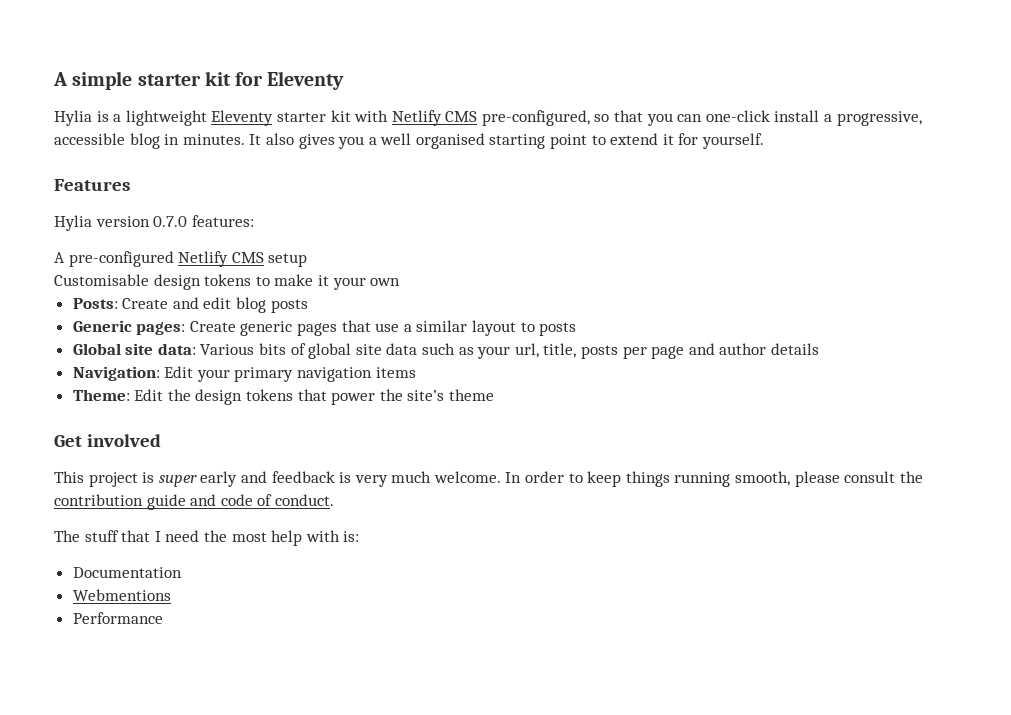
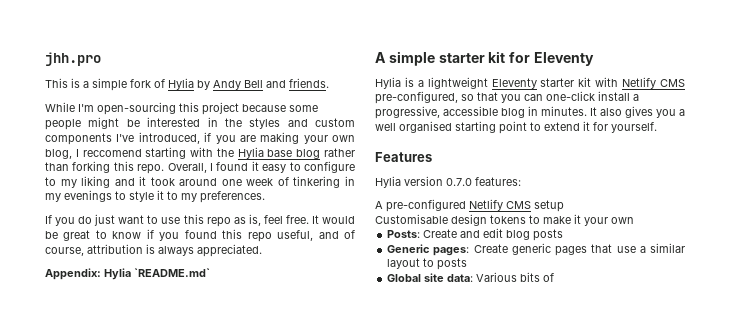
+ jhh.pro
+ This is a simple fork of Hylia by Andy Bell and friends.
+ While I'm open-sourcing this project because some people might be interested in the styles and custom components I've introduced, if you are making your own blog, I reccomend starting with the Hylia base blog rather than forking this repo. Overall, I found it easy to configure to my liking and it took around one week of tinkering in my evenings to style it to my preferences.
+ If you do just want to use this repo as is, feel free. It would be great to know if you found this repo useful, and of course, attribution is always appreciated.
+ Appendix: Hylia `README.md`
- Global site data: Various bits of global site data such as your url, title, posts per page and author details
- Navigation: Edit your primary navigation items
- Theme: Edit the design tokens that power the site’s theme
- Get involved
- This project is super early and feedback is very much welcome. In order to keep things running smooth, please consult the contribution guide and code of conduct.
- The stuff that I need the most help with is:
- Documentation
- Webmentions
- Performance
+ Global site data: Various bits of

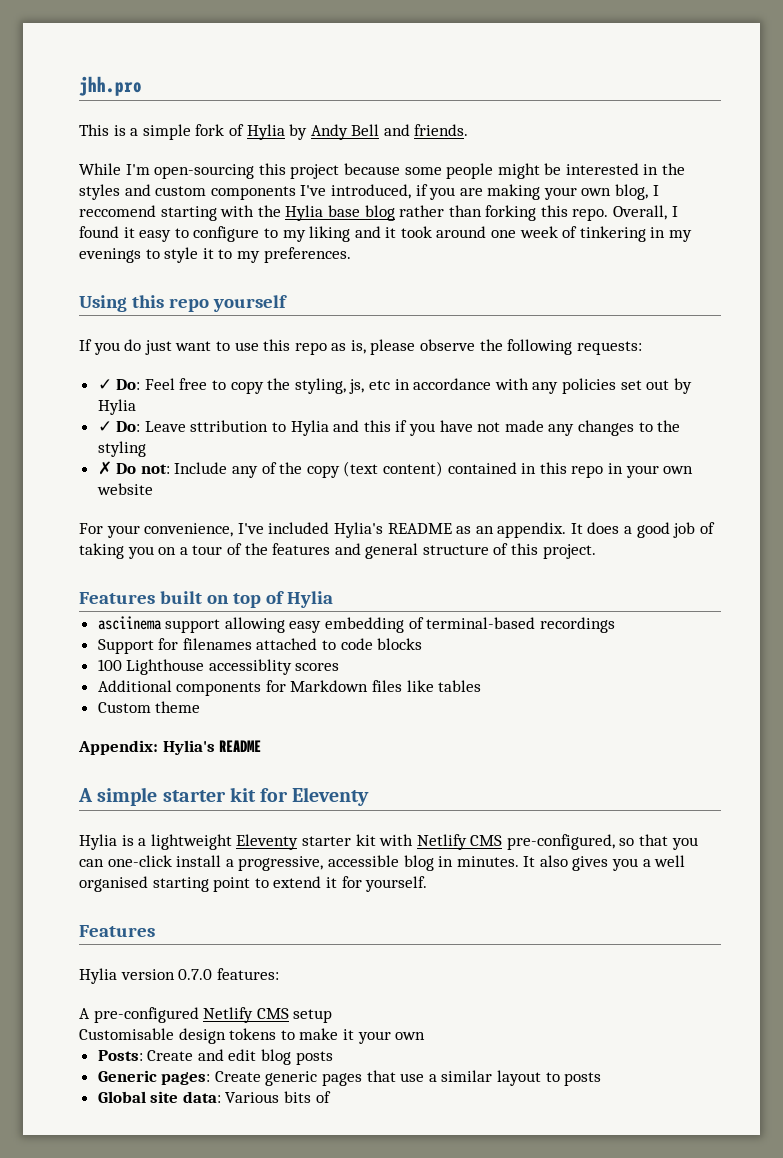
+ Using this repo yourself
- If you do just want to use this repo as is, feel free. It would be great to know if you found this repo useful, and of course, attribution is always appreciated.
+ If you do just want to use this repo as is, please observe the following requests:
+ ✓ Do: Feel free to copy the styling, js, etc in accordance with any policies set out by Hylia
+ ✓ Do: Leave sttribution to Hylia and this if you have not made any changes to the styling
+ ✗ Do not: Include any of the copy (text content) contained in this repo in your own website
+ For your convenience, I've included Hylia's README as an appendix. It does a good job of taking you on a tour of the features and general structure of this project.
+ Features built on top of Hylia
+ asciinema support allowing easy embedding of terminal-based recordings
+ Support for filenames attached to code blocks
+ 100 Lighthouse accessiblity scores
+ Additional components for Markdown files like tables
+ Custom theme
- Appendix: Hylia `README.md`
+ Appendix: Hylia's README

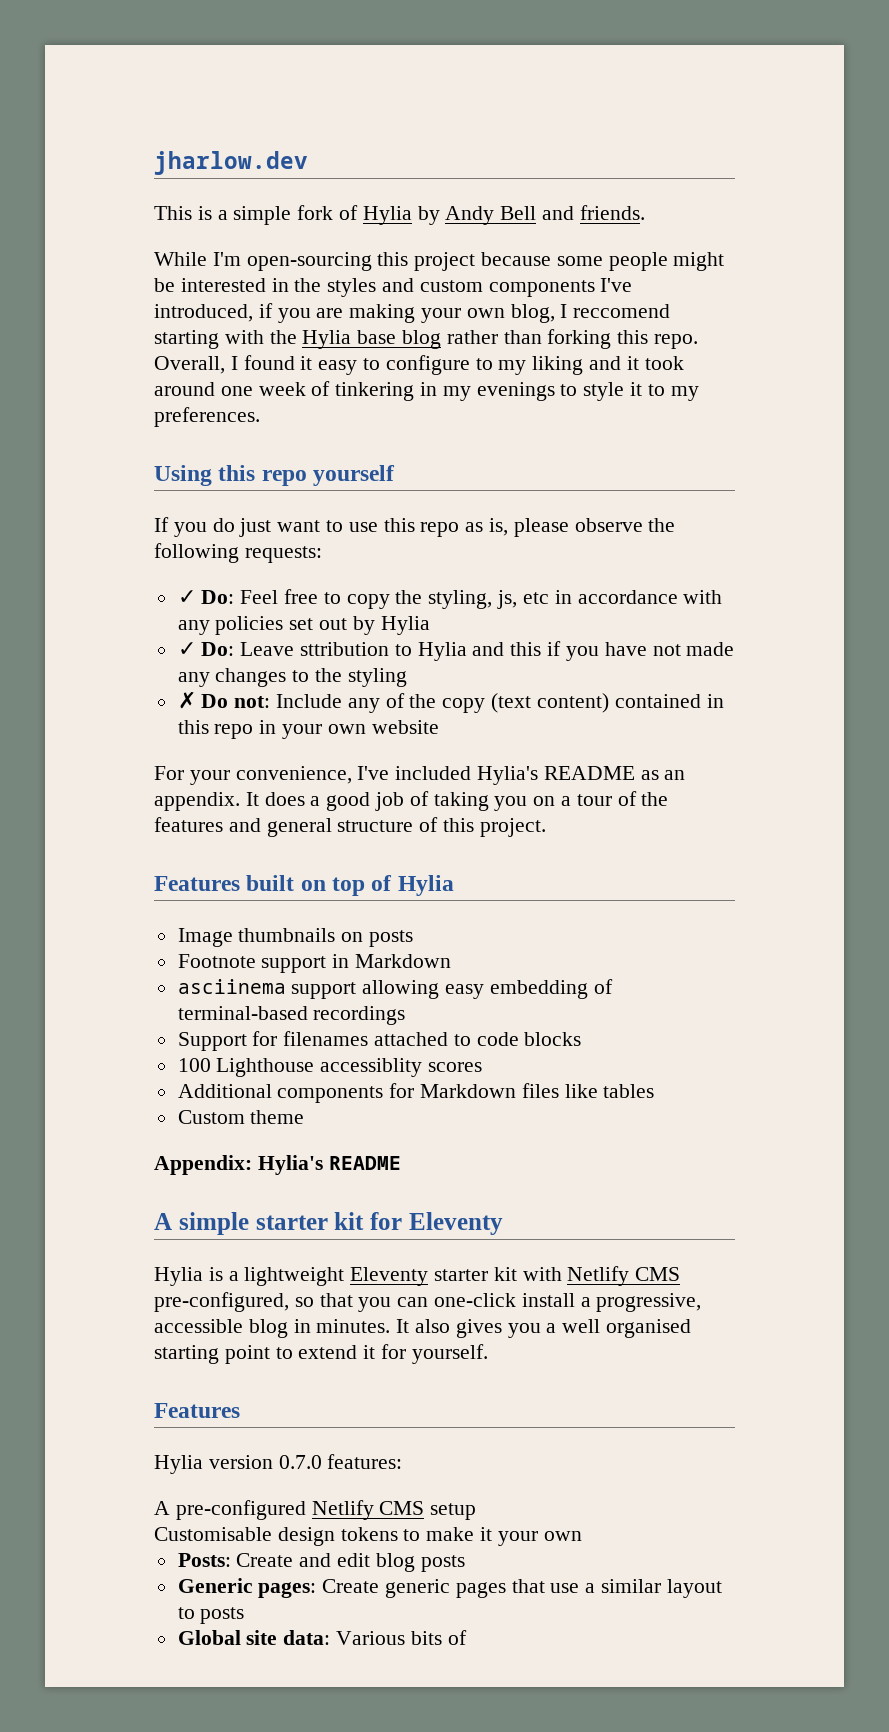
- jhh.pro
+ jharlow.dev
+ Image thumbnails on posts
+ Footnote support in Markdown

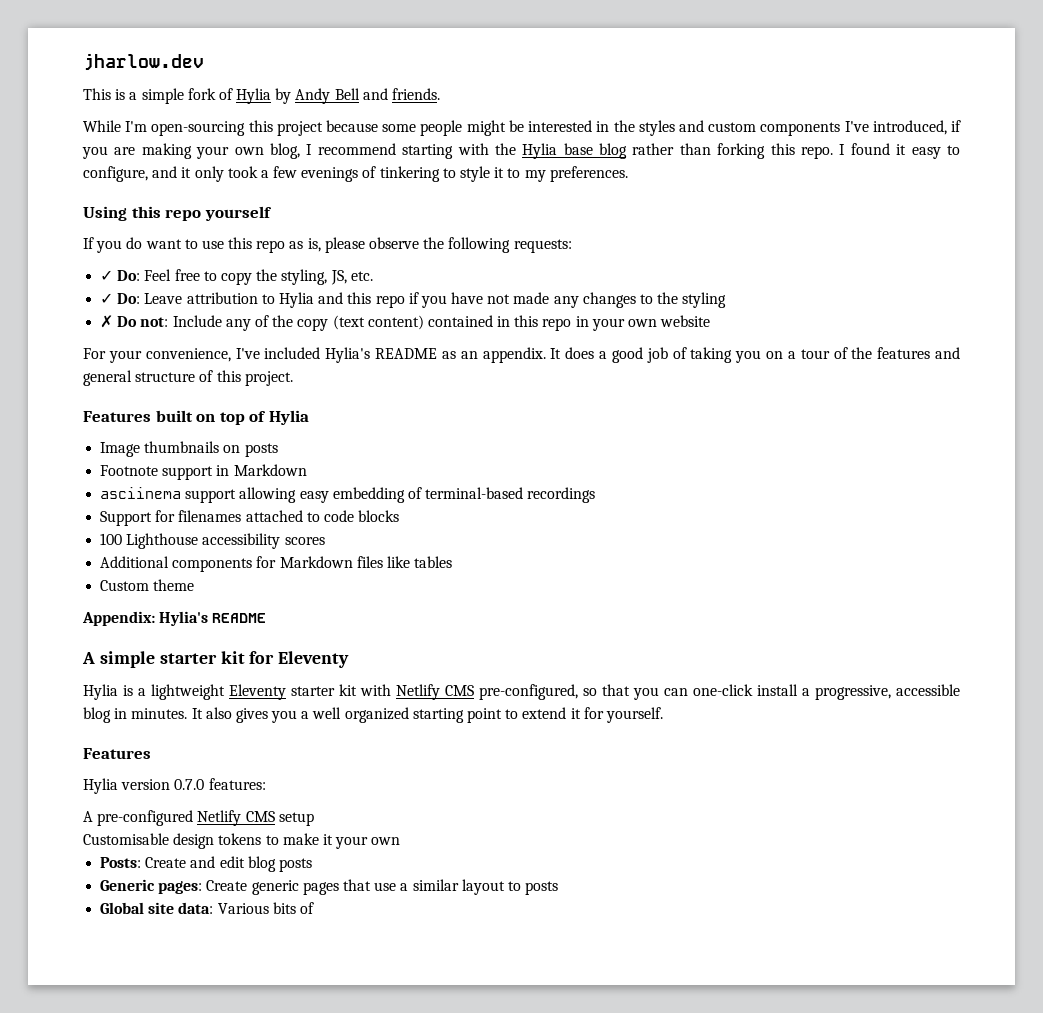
- While I'm open-sourcing this project because some people might be interested in the styles and custom components I've introduced, if you are making your own blog, I reccomend starting with the Hylia base blog rather than forking this repo.
+ While I'm open-sourcing this project because some people might be interested in the styles and custom components I've introduced, if you are making your own blog, I recommend starting with the Hylia base blog rather than forking this repo.
- Overall, I found it easy to configure to my liking and it took around one week of tinkering in my evenings to style it to my preferences.
+ I found it easy to configure, and it only took a few evenings of tinkering to style it to my preferences.
- If you do just want to use this repo as is, please observe the following requests:
+ If you do want to use this repo as is, please observe the following requests:
- ✓ Do: Feel free to copy the styling, js, etc in accordance with any policies set out by Hylia
+ ✓ Do: Feel free to copy the styling, JS, etc.
- ✓ Do: Leave sttribution to Hylia and this if you have not made any changes to the styling
+ ✓ Do: Leave attribution to Hylia and this repo if you have not made any changes to the styling
- 100 Lighthouse accessiblity scores
+ 100 Lighthouse accessibility scores
- It also gives you a well organised starting point to extend it for yourself.
+ It also gives you a well organized starting point to extend it for yourself.

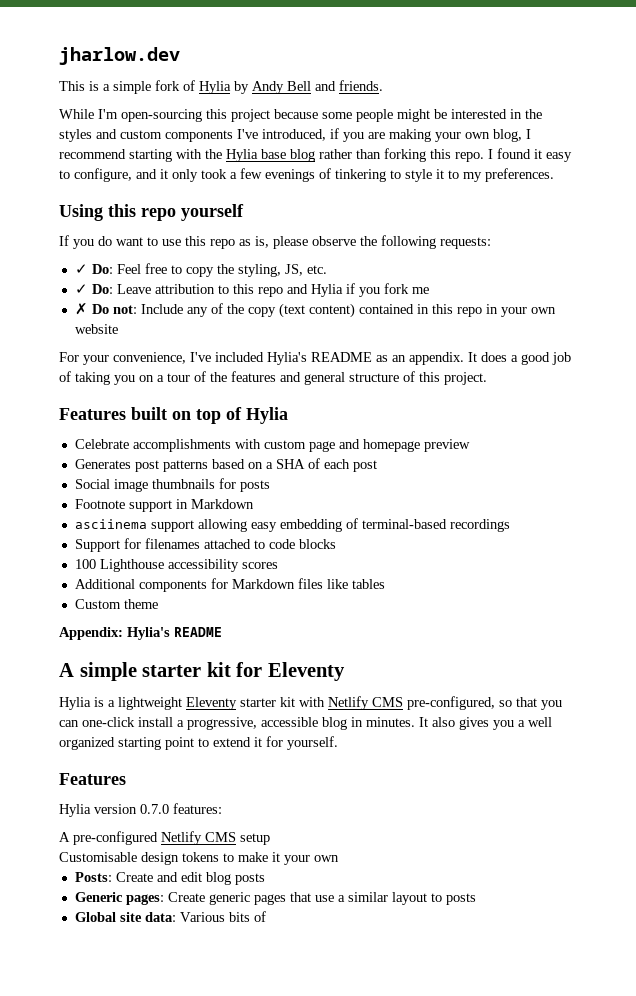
- ✓ Do: Leave attribution to Hylia and this repo if you have not made any changes to the styling
+ ✓ Do: Leave attribution to this repo and Hylia if you fork me
- Image thumbnails on posts
+ Celebrate accomplishments with custom page and homepage preview
+ Generates post patterns based on a SHA of each post
+ Social image thumbnails for posts

